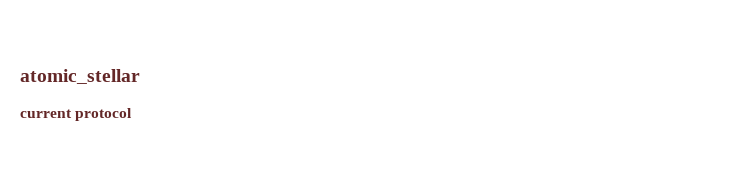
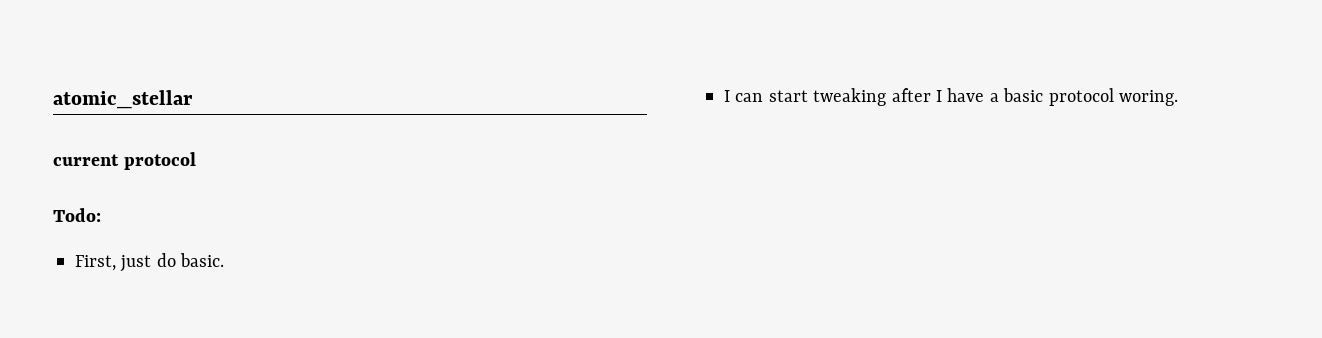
+ Todo:
+ First, just do basic.
+ I can start tweaking after I have a basic protocol woring.

